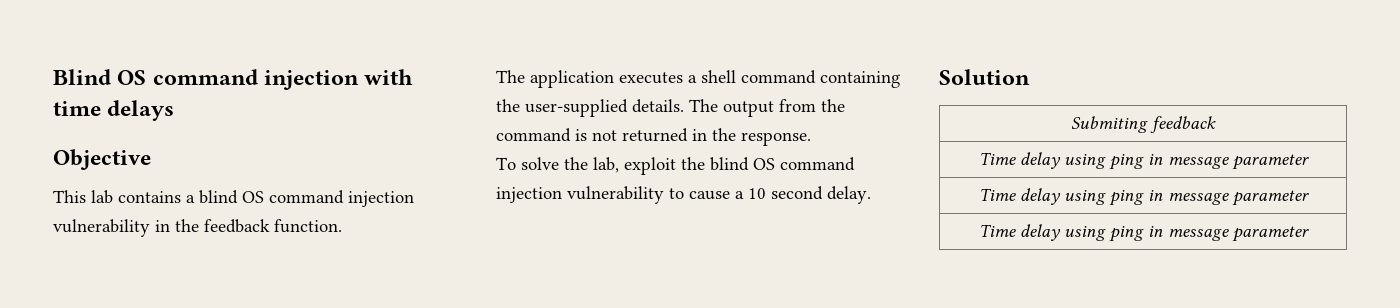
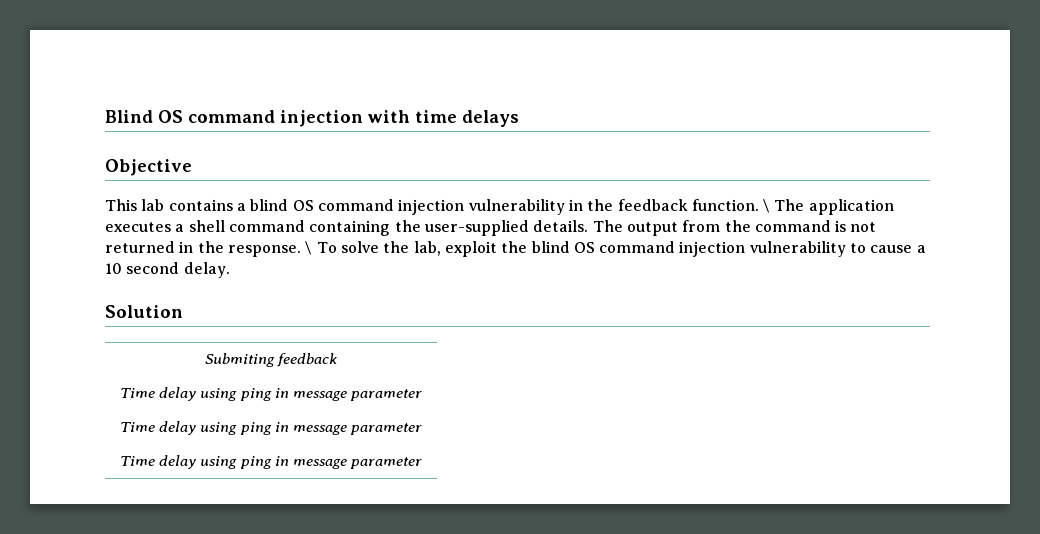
- This lab contains a blind OS command injection vulnerability in the feedback function.
- The application executes a shell command containing the user-supplied details.
+ This lab contains a blind OS command injection vulnerability in the feedback function. \ The application executes a shell command containing the user-supplied details.
- The output from the command is not returned in the response.
- To solve the lab, exploit the blind OS command injection vulnerability to cause a 10 second delay.
+ The output from the command is not returned in the response. \ To solve the lab, exploit the blind OS command injection vulnerability to cause a 10 second delay.

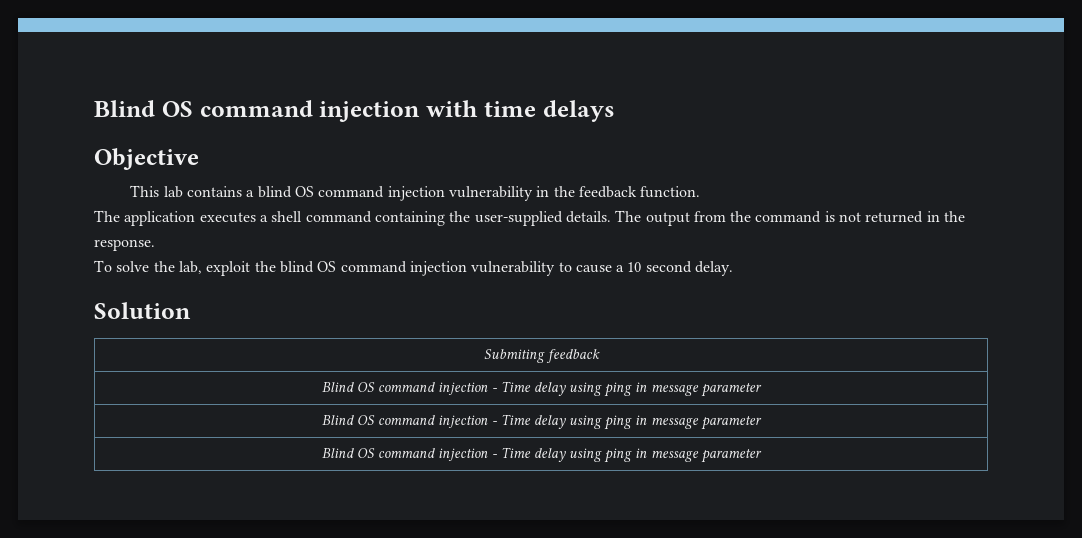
- This lab contains a blind OS command injection vulnerability in the feedback function. \ The application executes a shell command containing the user-supplied details.
+ This lab contains a blind OS command injection vulnerability in the feedback function.
+ The application executes a shell command containing the user-supplied details.
- The output from the command is not returned in the response. \ To solve the lab, exploit the blind OS command injection vulnerability to cause a 10 second delay.
+ The output from the command is not returned in the response.
+ To solve the lab, exploit the blind OS command injection vulnerability to cause a 10 second delay.
  Submiting feedback
- Time delay using ping in message parameter
- Time delay using ping in message parameter
- Time delay using ping in message parameter
+ Blind OS command injection - Time delay using ping in message parameter
+ Blind OS command injection - Time delay using ping in message parameter
+ Blind OS command injection - Time delay using ping in message parameter

